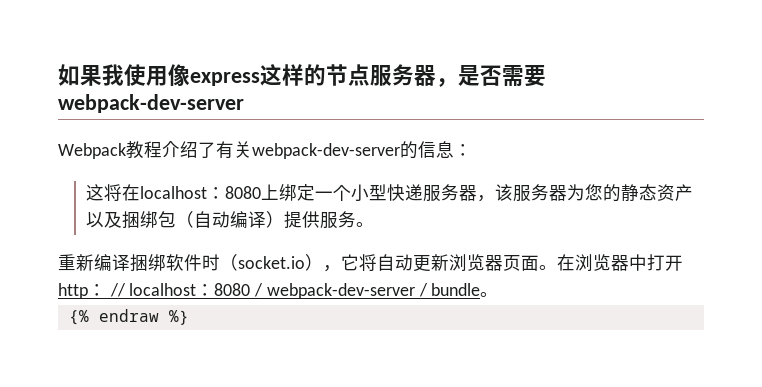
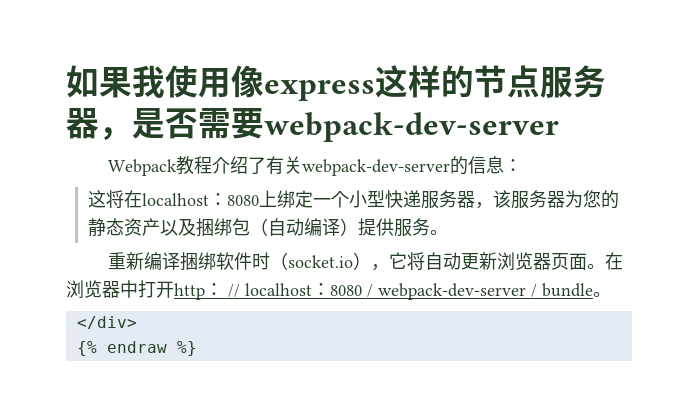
+ </div>

